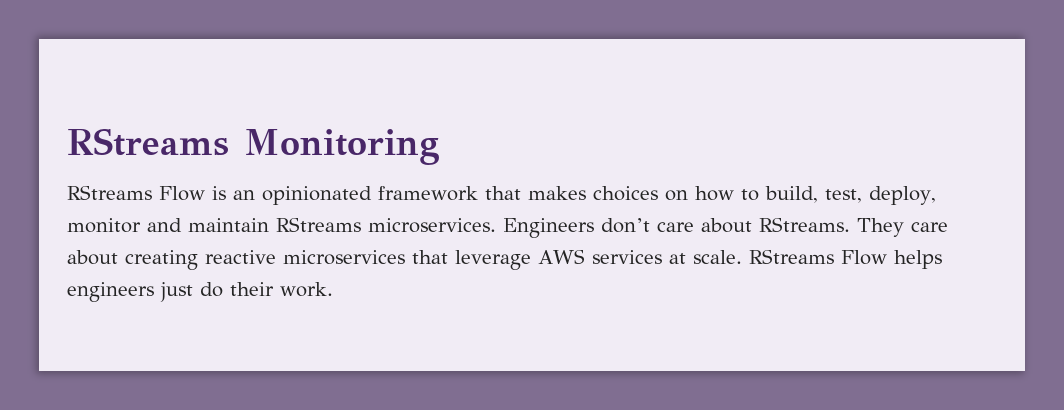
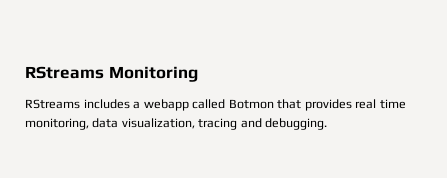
- RStreams Flow is an opinionated framework that makes choices on how to build, test, deploy, monitor and maintain RStreams microservices. Engineers don’t care about RStreams. They care about creating reactive microservices that leverage AWS services at scale. RStreams Flow helps engineers just do their work.
+ RStreams includes a webapp called Botmon that provides real time monitoring, data visualization, tracing and debugging.

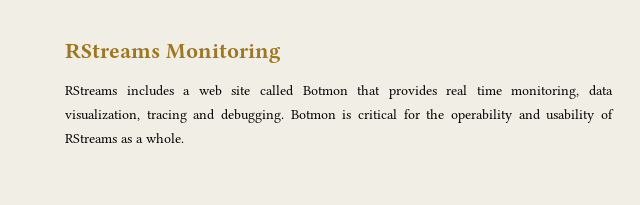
- RStreams includes a webapp called Botmon that provides real time monitoring, data visualization, tracing and debugging.
+ RStreams includes a web site called Botmon that provides real time monitoring, data visualization, tracing and debugging.
+ Botmon is critical for the operability and usability of RStreams as a whole.

